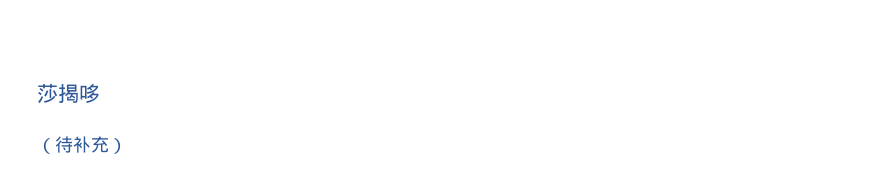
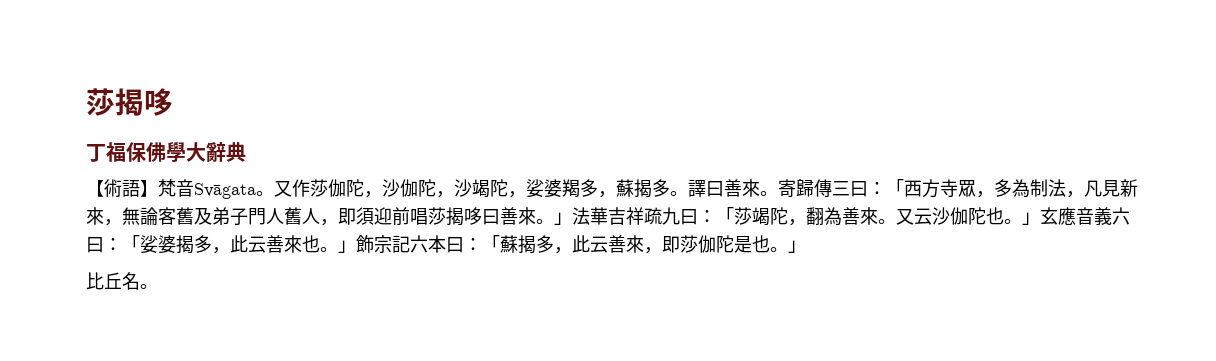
- （待补充）
+ 丁福保佛學大辭典
+ 【術語】梵音Svāgata。又作莎伽陀，沙伽陀，沙竭陀，娑婆羯多，蘇揭多。譯曰善來。寄歸傳三曰：「西方寺眾，多為制法，凡見新來，無論客舊及弟子門人舊人，即須迎前唱莎揭哆曰善來。」法華吉祥疏九曰：「莎竭陀，翻為善來。又云沙伽陀也。」玄應音義六曰：「娑婆揭多，此云善來也。」飾宗記六本曰：「蘇揭多，此云善來，即莎伽陀是也。」
+ 比丘名。

